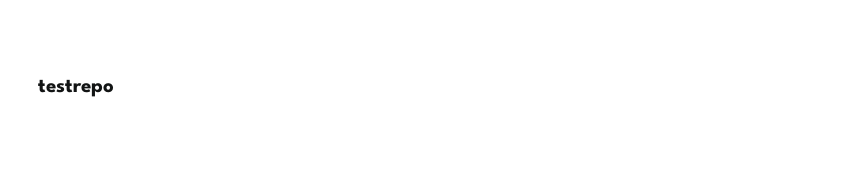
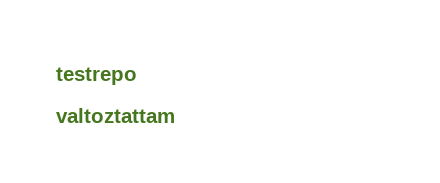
+ valtoztattam

